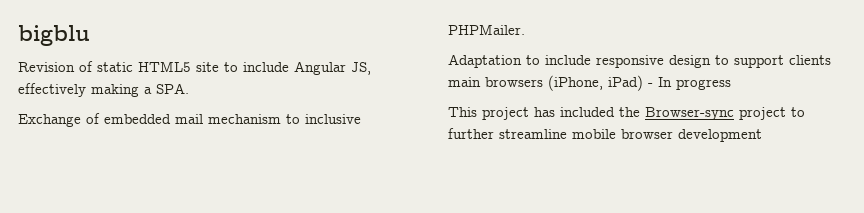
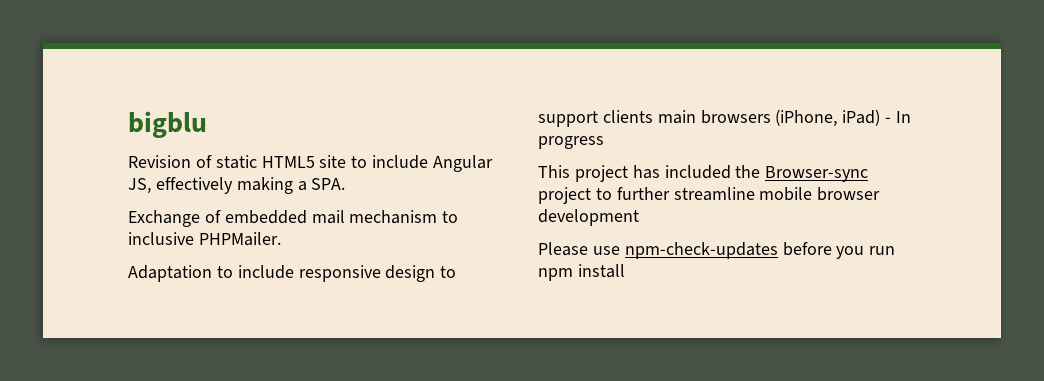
+ Please use npm-check-updates before you run npm install

